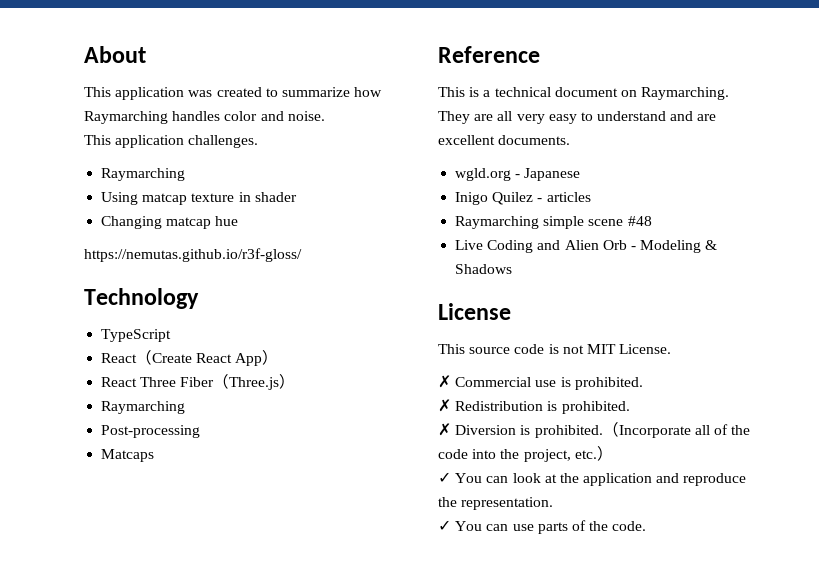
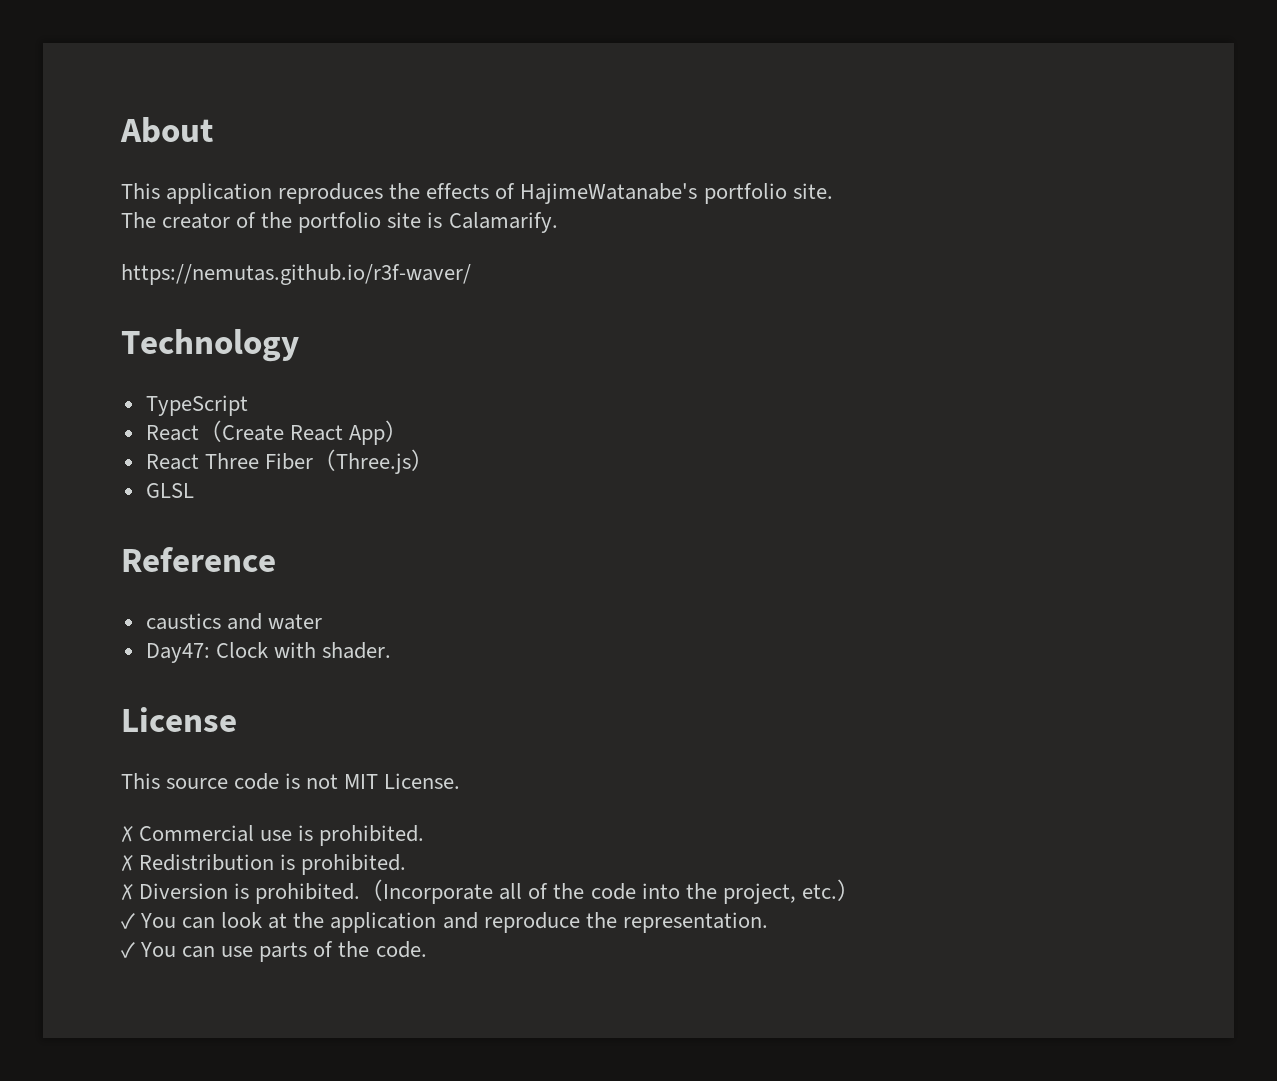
- This application was created to summarize how Raymarching handles color and noise.
- This application challenges.
- Raymarching
- Using matcap texture in shader
- Changing matcap hue
- https://nemutas.github.io/r3f-gloss/
+ This application reproduces the effects of HajimeWatanabe's portfolio site.
+ The creator of the portfolio site is Calamarify.
+ https://nemutas.github.io/r3f-waver/
  React Three Fiber（Three.js）
- Raymarching
- Post-processing
- Matcaps
+ GLSL
  Reference
- This is a technical document on Raymarching. They are all very easy to understand and are excellent documents.
- wgld.org - Japanese
- Inigo Quilez - articles
- Raymarching simple scene #48
- Live Coding and Alien Orb - Modeling & Shadows
+ caustics and water
+ Day47: Clock with shader.

